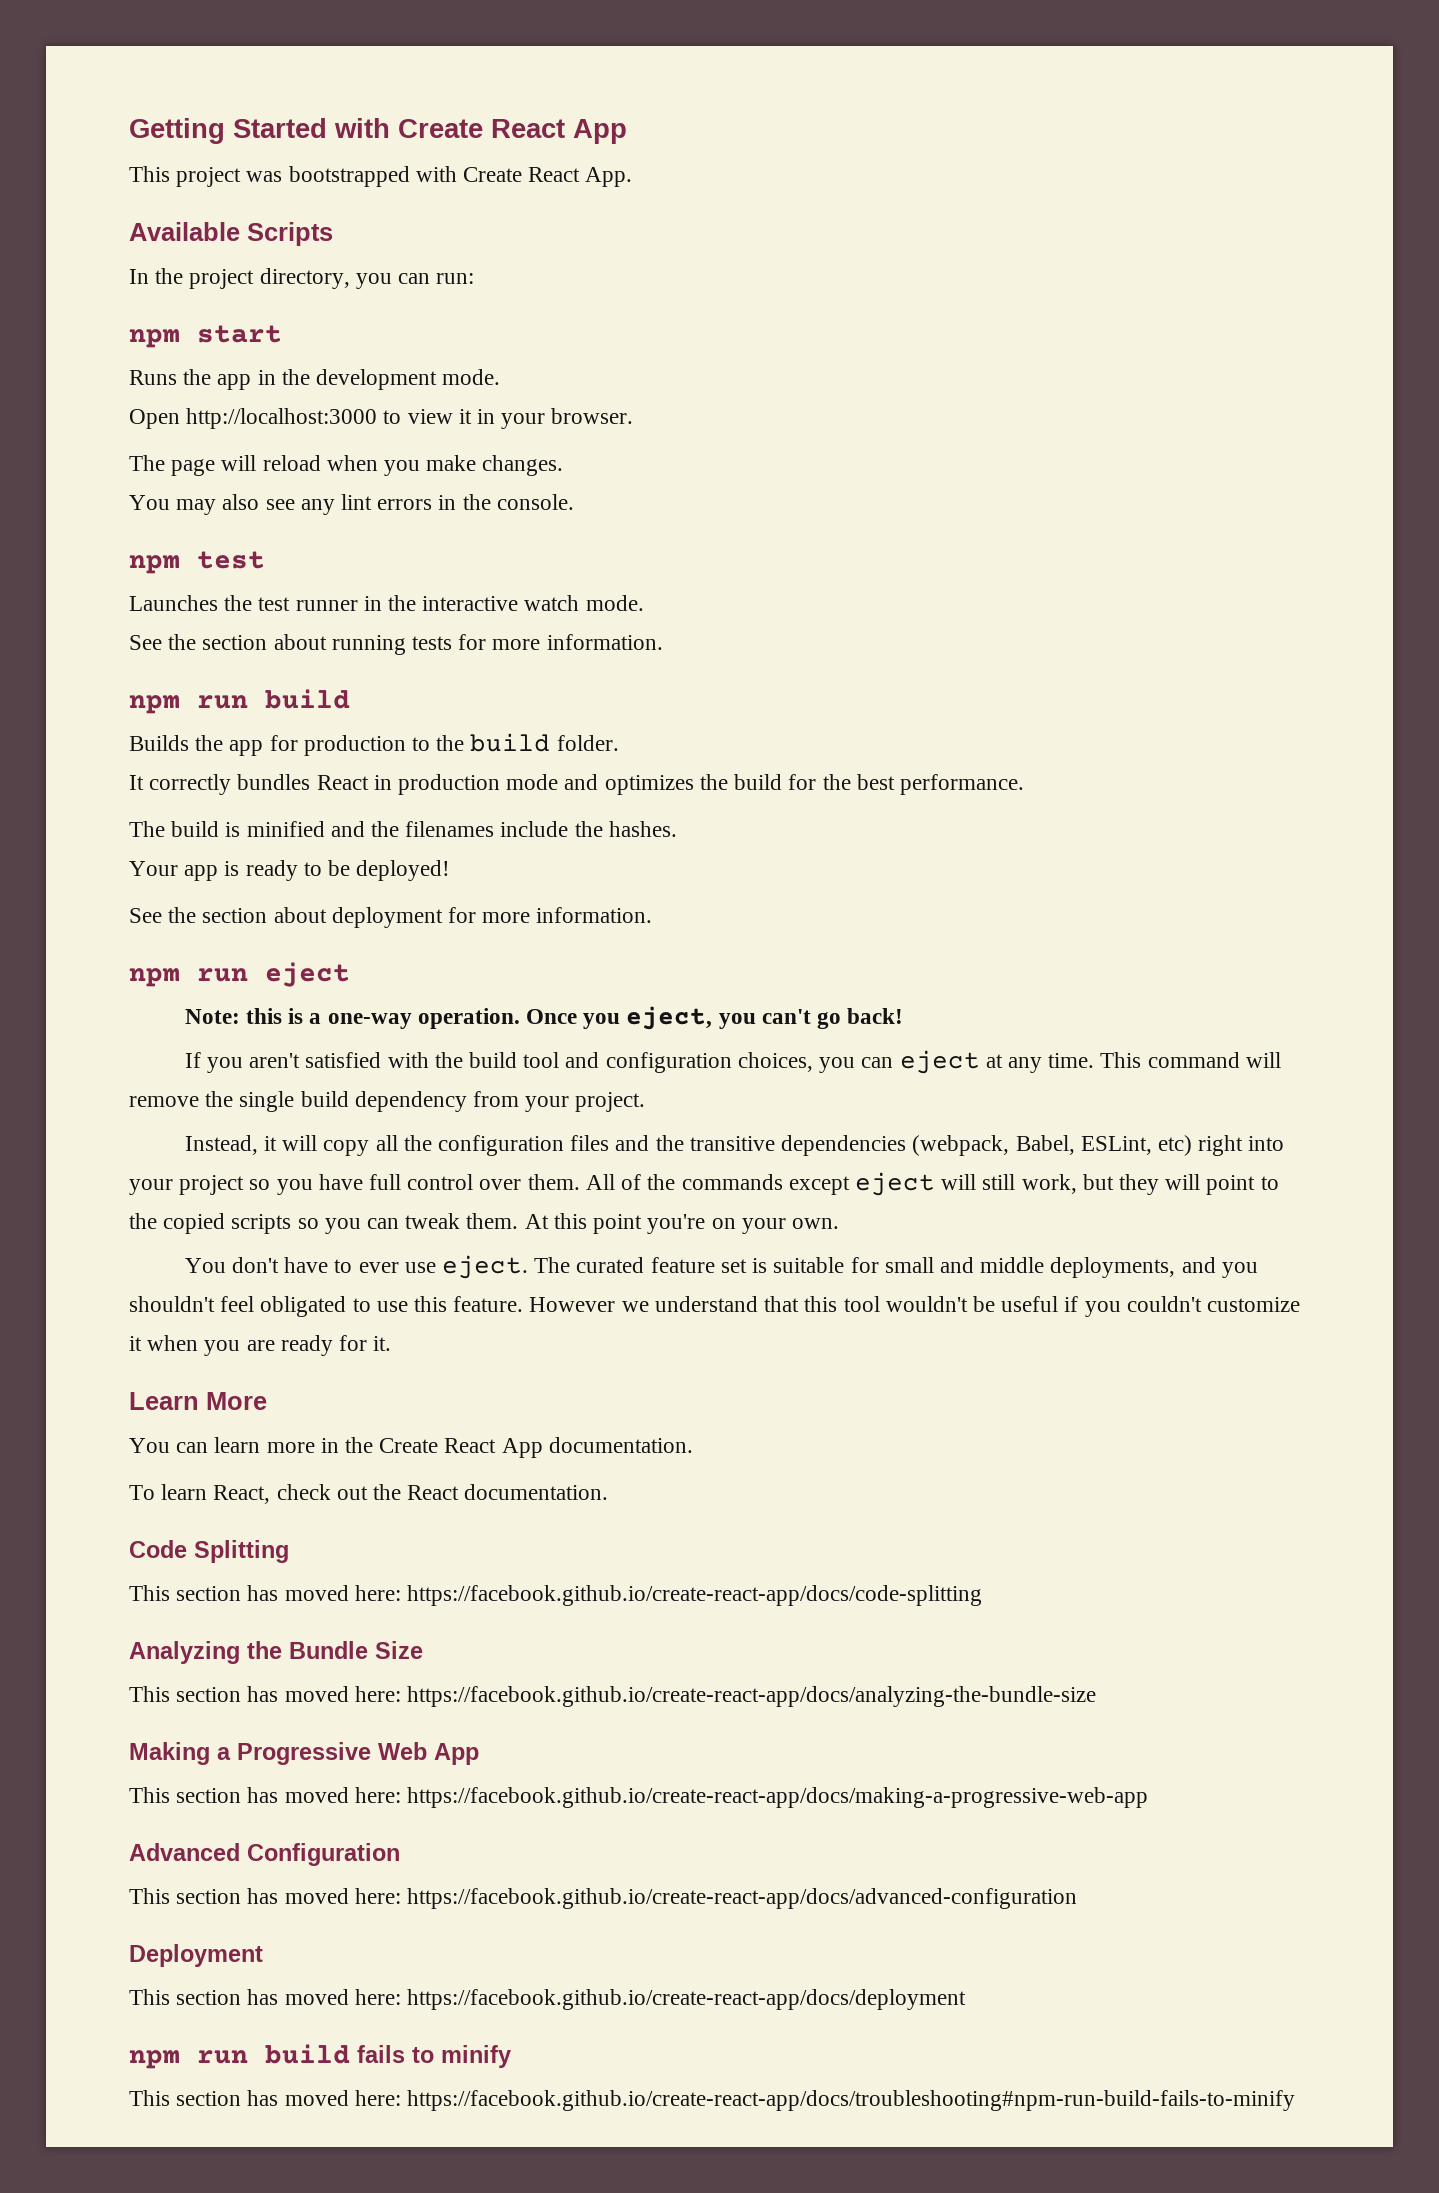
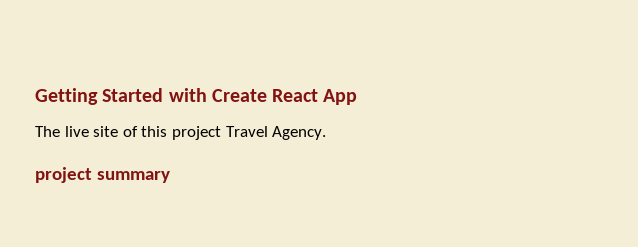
- This project was bootstrapped with Create React App.
- Available Scripts
- In the project directory, you can run:
- npm start
- Runs the app in the development mode.
- Open http://localhost:3000 to view it in your browser.
- The page will reload when you make changes.
- You may also see any lint errors in the console.
- npm test
- Launches the test runner in the interactive watch mode.
- See the section about running tests for more information.
- npm run build
- Builds the app for production to the build folder.
- It correctly bundles React in production mode and optimizes the build for the best performance.
- The build is minified and the filenames include the hashes.
- Your app is ready to be deployed!
- See the section about deployment for more information.
- npm run eject
- Note: this is a one-way operation. Once you eject, you can't go back!
- If you aren't satisfied with the build tool and configuration choices, you can eject at any time. This command will remove the single build dependency from your project.
- Instead, it will copy all the configuration files and the transitive dependencies (webpack, Babel, ESLint, etc) right into your project so you have full control over them. All of the commands except eject will still work, but they will point to the copied scripts so you can tweak them. At this point you're on your own.
- You don't have to ever use eject. The curated feature set is suitable for small and middle deployments, and you shouldn't feel obligated to use this feature. However we understand that this tool wouldn't be useful if you couldn't customize it when you are ready for it.
- Learn More
- You can learn more in the Create React App documentation.
- To learn React, check out the React documentation.
- Code Splitting
- This section has moved here: https://facebook.github.io/create-react-app/docs/code-splitting
- Analyzing the Bundle Size
- This section has moved here: https://facebook.github.io/create-react-app/docs/analyzing-the-bundle-size
- Making a Progressive Web App
- This section has moved here: https://facebook.github.io/create-react-app/docs/making-a-progressive-web-app
- Advanced Configuration
- This section has moved here: https://facebook.github.io/create-react-app/docs/advanced-configuration
- Deployment
- This section has moved here: https://facebook.github.io/create-react-app/docs/deployment
- npm run build fails to minify
- This section has moved here: https://facebook.github.io/create-react-app/docs/troubleshooting#npm-run-build-fails-to-minify
+ The live site of this project Travel Agency.
+ project summary

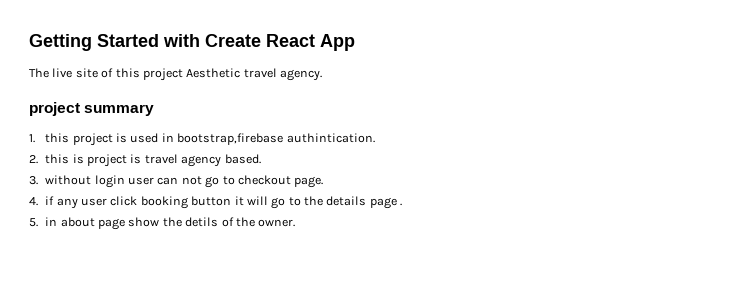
- The live site of this project Travel Agency.
+ The live site of this project Aesthetic travel agency.
+ 1. this project is used in bootstrap,firebase authintication.
+ 2. this is project is travel agency based.
+ 3. without login user can not go to checkout page.
+ 4. if any user click booking button it will go to the details page .
+ 5. in about page show the detils of the owner.

